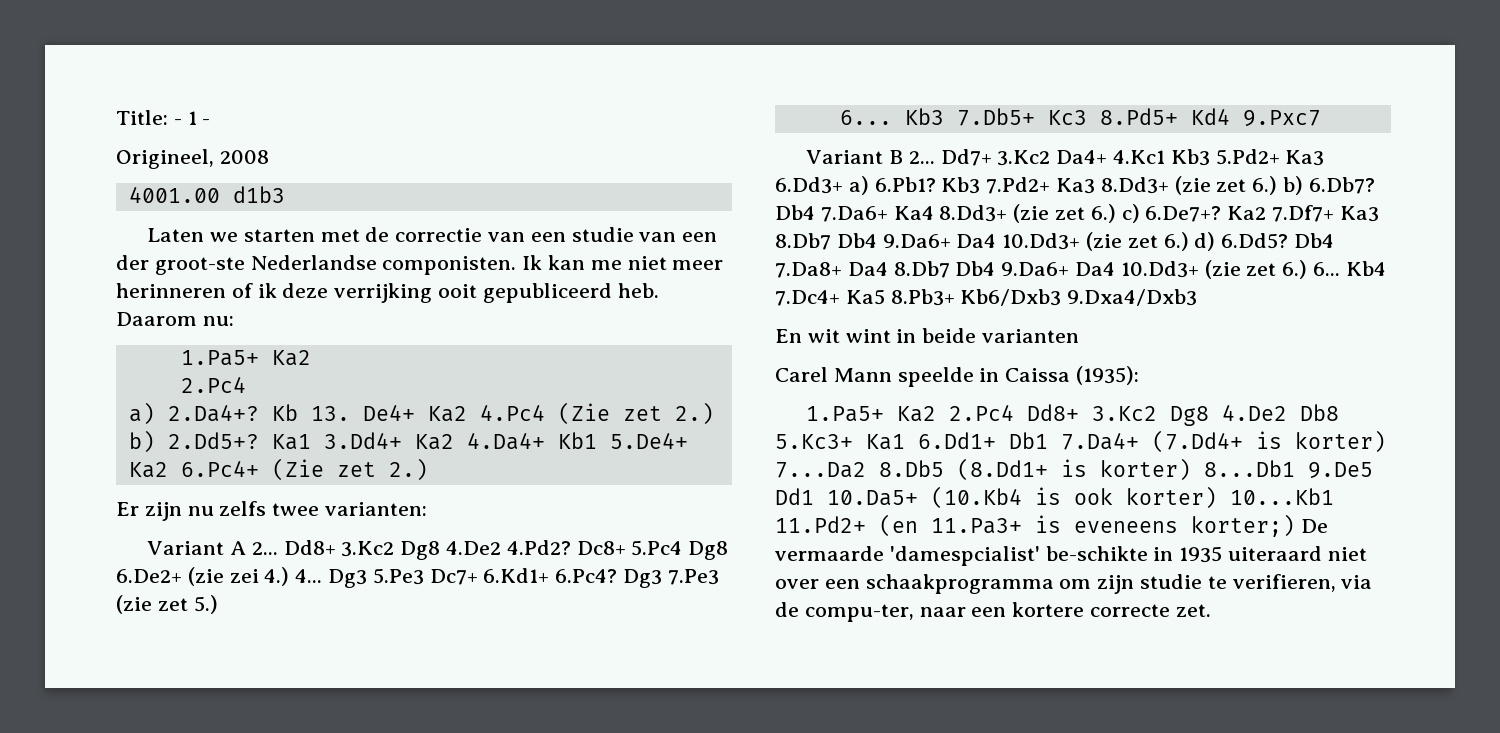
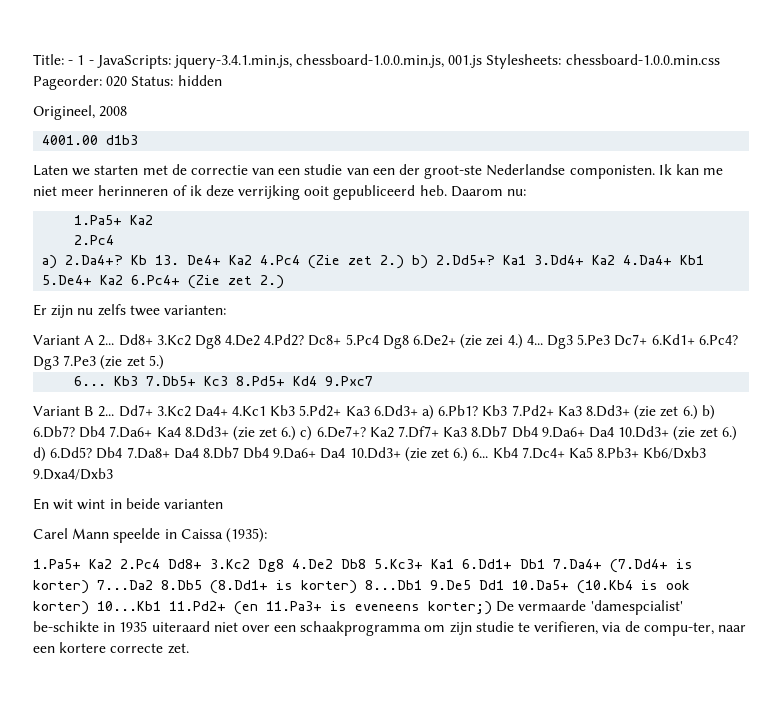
- Title: - 1 -
+ Title: - 1 - JavaScripts: jquery-3.4.1.min.js, chessboard-1.0.0.min.js, 001.js Stylesheets: chessboard-1.0.0.min.css Pageorder: 020 Status: hidden

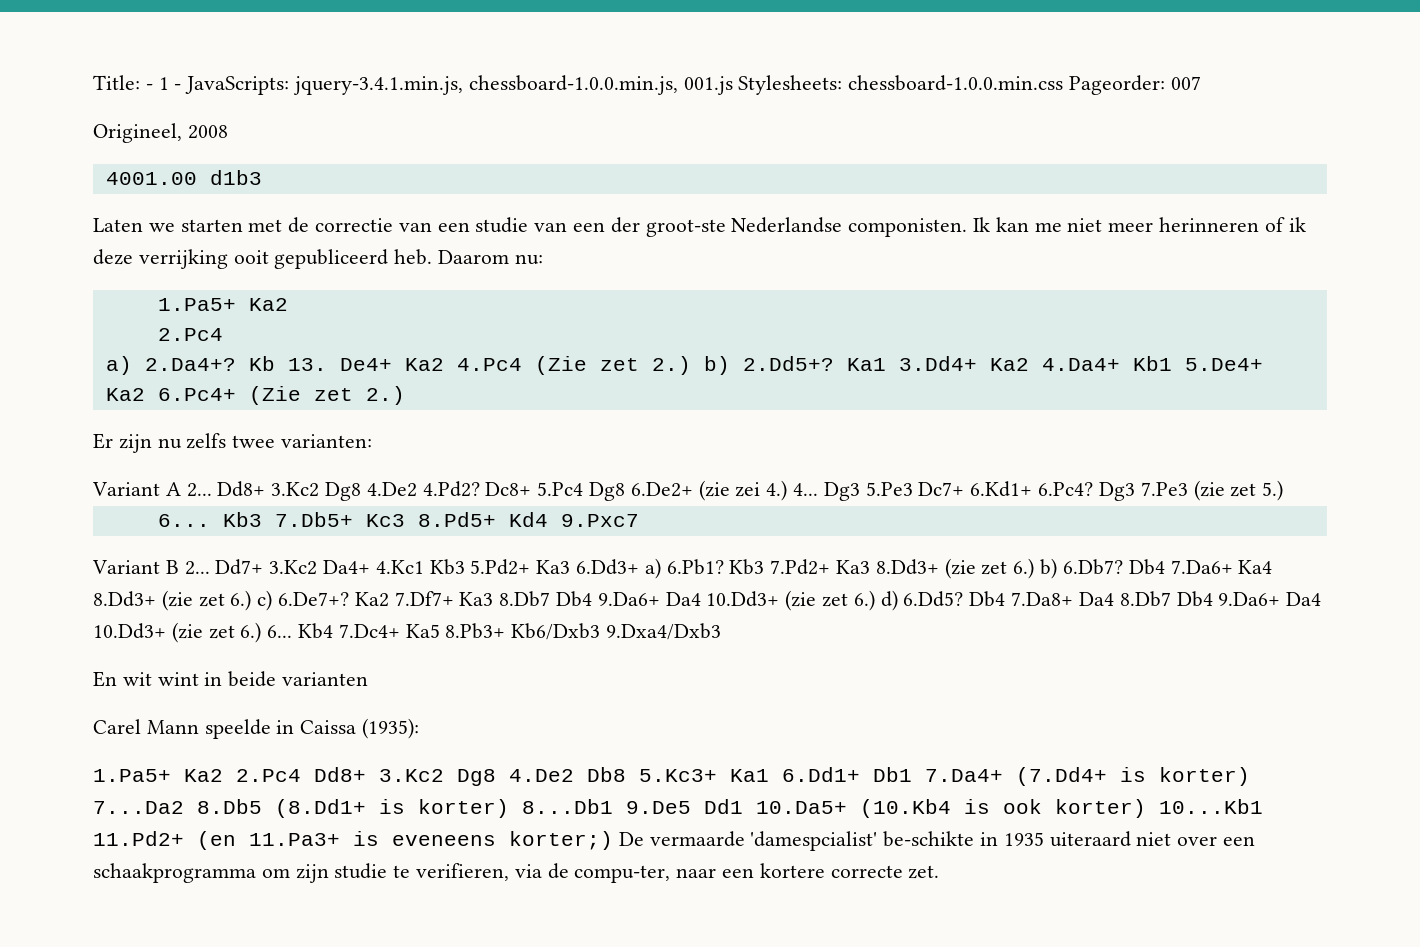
- Title: - 1 - JavaScripts: jquery-3.4.1.min.js, chessboard-1.0.0.min.js, 001.js Stylesheets: chessboard-1.0.0.min.css Pageorder: 020 Status: hidden
+ Title: - 1 - JavaScripts: jquery-3.4.1.min.js, chessboard-1.0.0.min.js, 001.js Stylesheets: chessboard-1.0.0.min.css Pageorder: 007

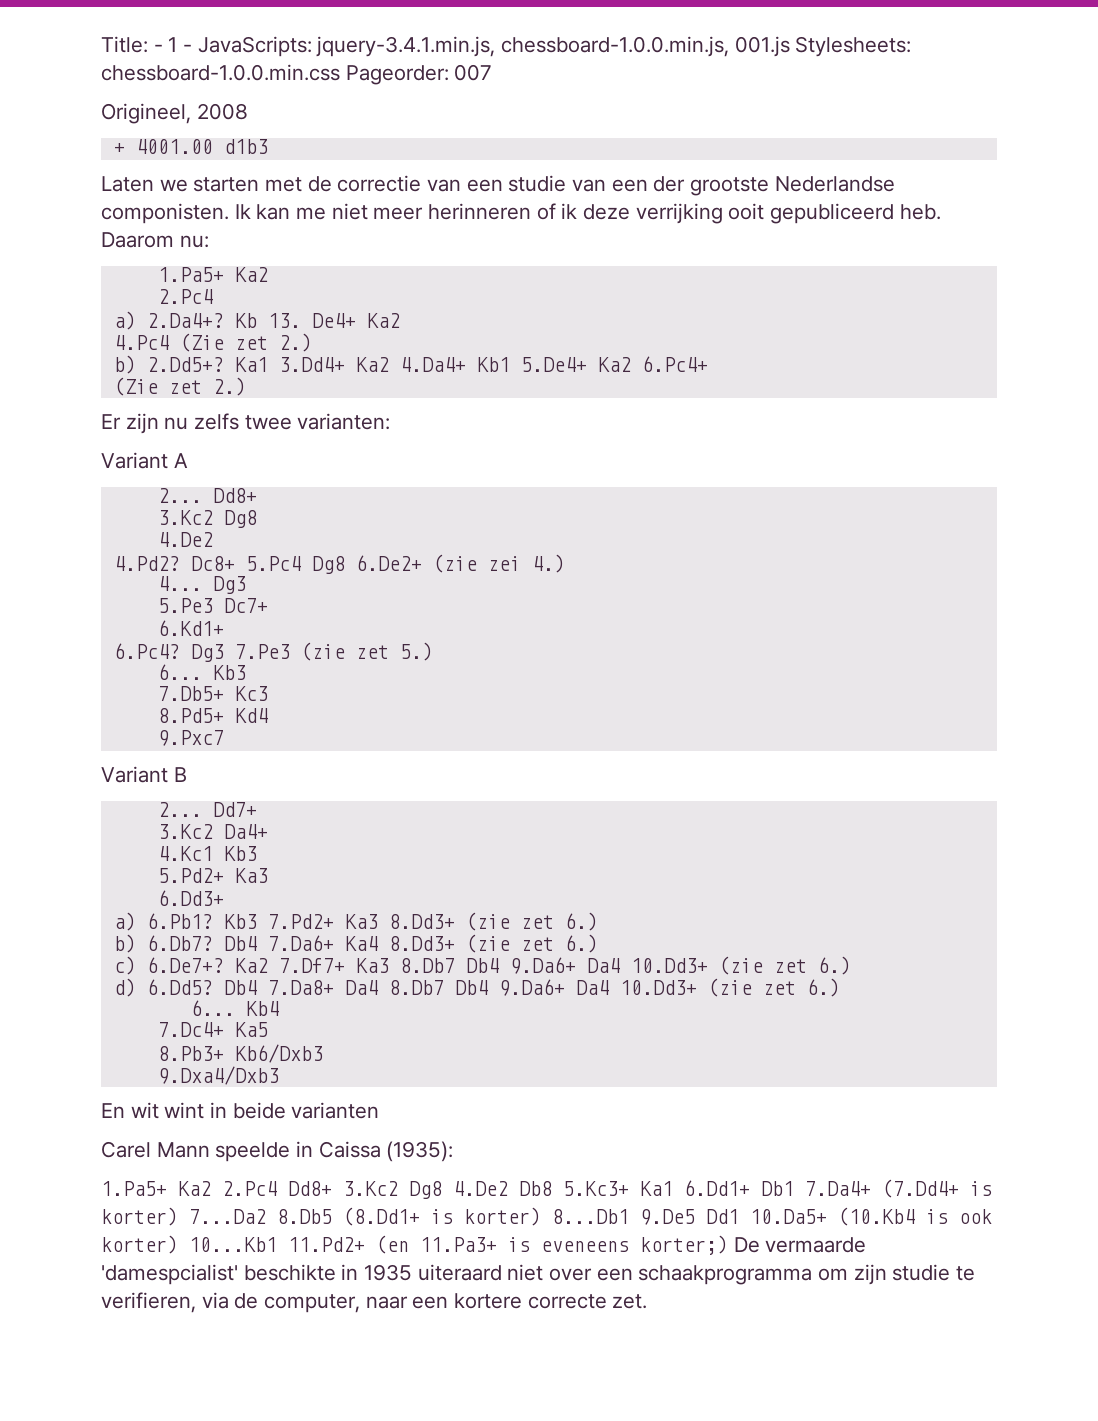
- 4001.00 d1b3
+ + 4001.00 d1b3
- Laten we starten met de correctie van een studie van een der groot-ste Nederlandse componisten.
+ Laten we starten met de correctie van een studie van een der grootste Nederlandse componisten.
- Kb 13. De4+ Ka2 4.Pc4 (Zie zet 2.) b) 2.Dd5+?
+ Kb 13. De4+ Ka2
+ 4.Pc4 (Zie zet 2.)
+ b) 2.Dd5+?
- Ka1 3.Dd4+ Ka2 4.Da4+ Kb1 5.De4+ Ka2 6.Pc4+ (Zie zet 2.)
+ Ka1 3.Dd4+ Ka2 4.Da4+ Kb1 5.De4+ Ka2 6.Pc4+
+ (Zie zet 2.)
- Variant A 2... Dd8+ 3.Kc2 Dg8 4.De2 4.Pd2?
+ Variant A
+ 2... Dd8+
+ 3.Kc2 Dg8
+ 4.De2
+ 4.Pd2?
- Dc8+ 5.Pc4 Dg8 6.De2+ (zie zei 4.) 4... Dg3 5.Pe3 Dc7+ 6.Kd1+ 6.Pc4?
+ Dc8+ 5.Pc4 Dg8 6.De2+ (zie zei 4.)
+ 4... Dg3
+ 5.Pe3 Dc7+
+ 6.Kd1+
+ 6.Pc4?
- 6... Kb3 7.Db5+ Kc3 8.Pd5+ Kd4 9.Pxc7
+ 6... Kb3
+ 7.Db5+ Kc3
+ 8.Pd5+ Kd4
+ 9.Pxc7
- Variant B 2...
+ Variant B
+ 2...
- Dd7+ 3.Kc2 Da4+ 4.Kc1 Kb3 5.Pd2+ Ka3 6.Dd3+ a) 6.Pb1?
+ Dd7+
+ 3.Kc2 Da4+
+ 4.Kc1 Kb3
+ 5.Pd2+ Ka3
+ 6.Dd3+
+ a) 6.Pb1?
- Kb3 7.Pd2+ Ka3 8.Dd3+ (zie zet 6.) b) 6.Db7?
+ Kb3 7.Pd2+ Ka3 8.Dd3+ (zie zet 6.)
+ b) 6.Db7?
- Db4 7.Da6+ Ka4 8.Dd3+ (zie zet 6.) c) 6.De7+?
+ Db4 7.Da6+ Ka4 8.Dd3+ (zie zet 6.)
+ c) 6.De7+?
- Ka2 7.Df7+ Ka3 8.Db7 Db4 9.Da6+ Da4 10.Dd3+ (zie zet 6.) d) 6.Dd5?
+ Ka2 7.Df7+ Ka3 8.Db7 Db4 9.Da6+ Da4 10.Dd3+ (zie zet 6.)
+ d) 6.Dd5?
- Db4 7.Da8+ Da4 8.Db7 Db4 9.Da6+ Da4 10.Dd3+ (zie zet 6.) 6...
+ Db4 7.Da8+ Da4 8.Db7 Db4 9.Da6+ Da4 10.Dd3+ (zie zet 6.)
+ 6...
- Kb4 7.Dc4+ Ka5 8.Pb3+ Kb6/Dxb3 9.Dxa4/Dxb3
+ Kb4
+ 7.Dc4+ Ka5
+ 8.Pb3+ Kb6/Dxb3
+ 9.Dxa4/Dxb3
- 1.Pa5+ Ka2 2.Pc4 Dd8+ 3.Kc2 Dg8 4.De2 Db8 5.Kc3+ Ka1 6.Dd1+ Db1 7.Da4+ (7.Dd4+ is korter) 7...Da2 8.Db5 (8.Dd1+ is korter) 8...Db1 9.De5 Dd1 10.Da5+ (10.Kb4 is ook korter) 10...Kb1 11.Pd2+ (en 11.Pa3+ is eveneens korter;) De vermaarde 'damespcialist' be-schikte in 1935 uiteraard niet over een schaakprogramma om zijn studie te verifieren, via de compu-ter, naar een kortere correcte zet.
+ 1.Pa5+ Ka2 2.Pc4 Dd8+ 3.Kc2 Dg8 4.De2 Db8 5.Kc3+ Ka1 6.Dd1+ Db1 7.Da4+ (7.Dd4+ is korter) 7...Da2 8.Db5 (8.Dd1+ is korter) 8...Db1 9.De5 Dd1 10.Da5+ (10.Kb4 is ook korter) 10...Kb1 11.Pd2+ (en 11.Pa3+ is eveneens korter;) De vermaarde 'damespcialist' beschikte in 1935 uiteraard niet over een schaakprogramma om zijn studie te verifieren, via de computer, naar een kortere correcte zet.

